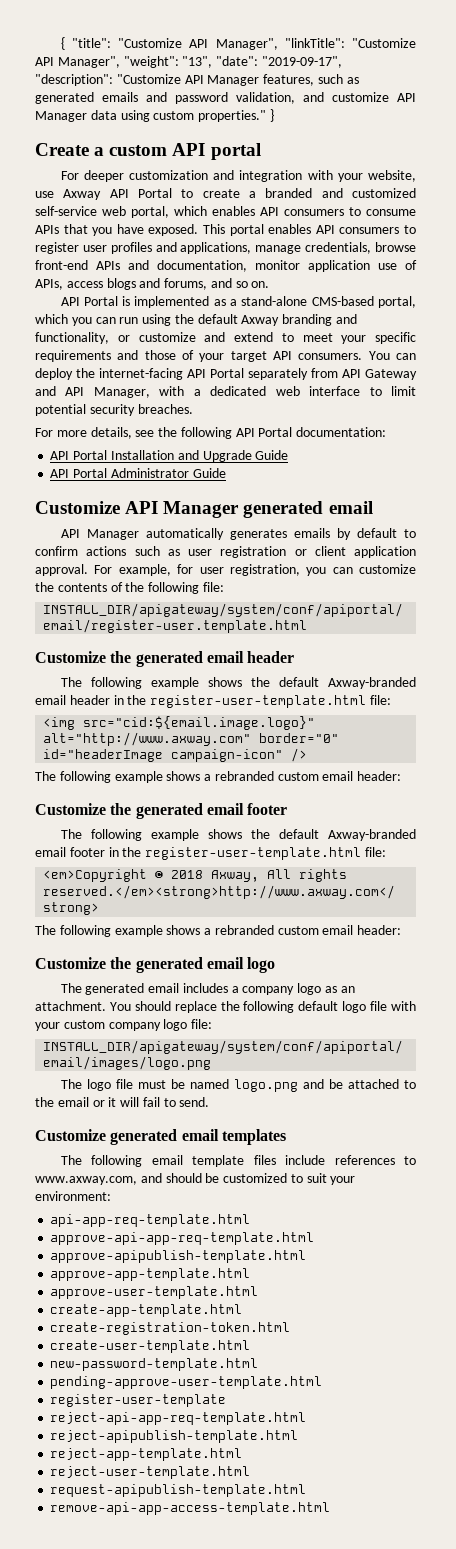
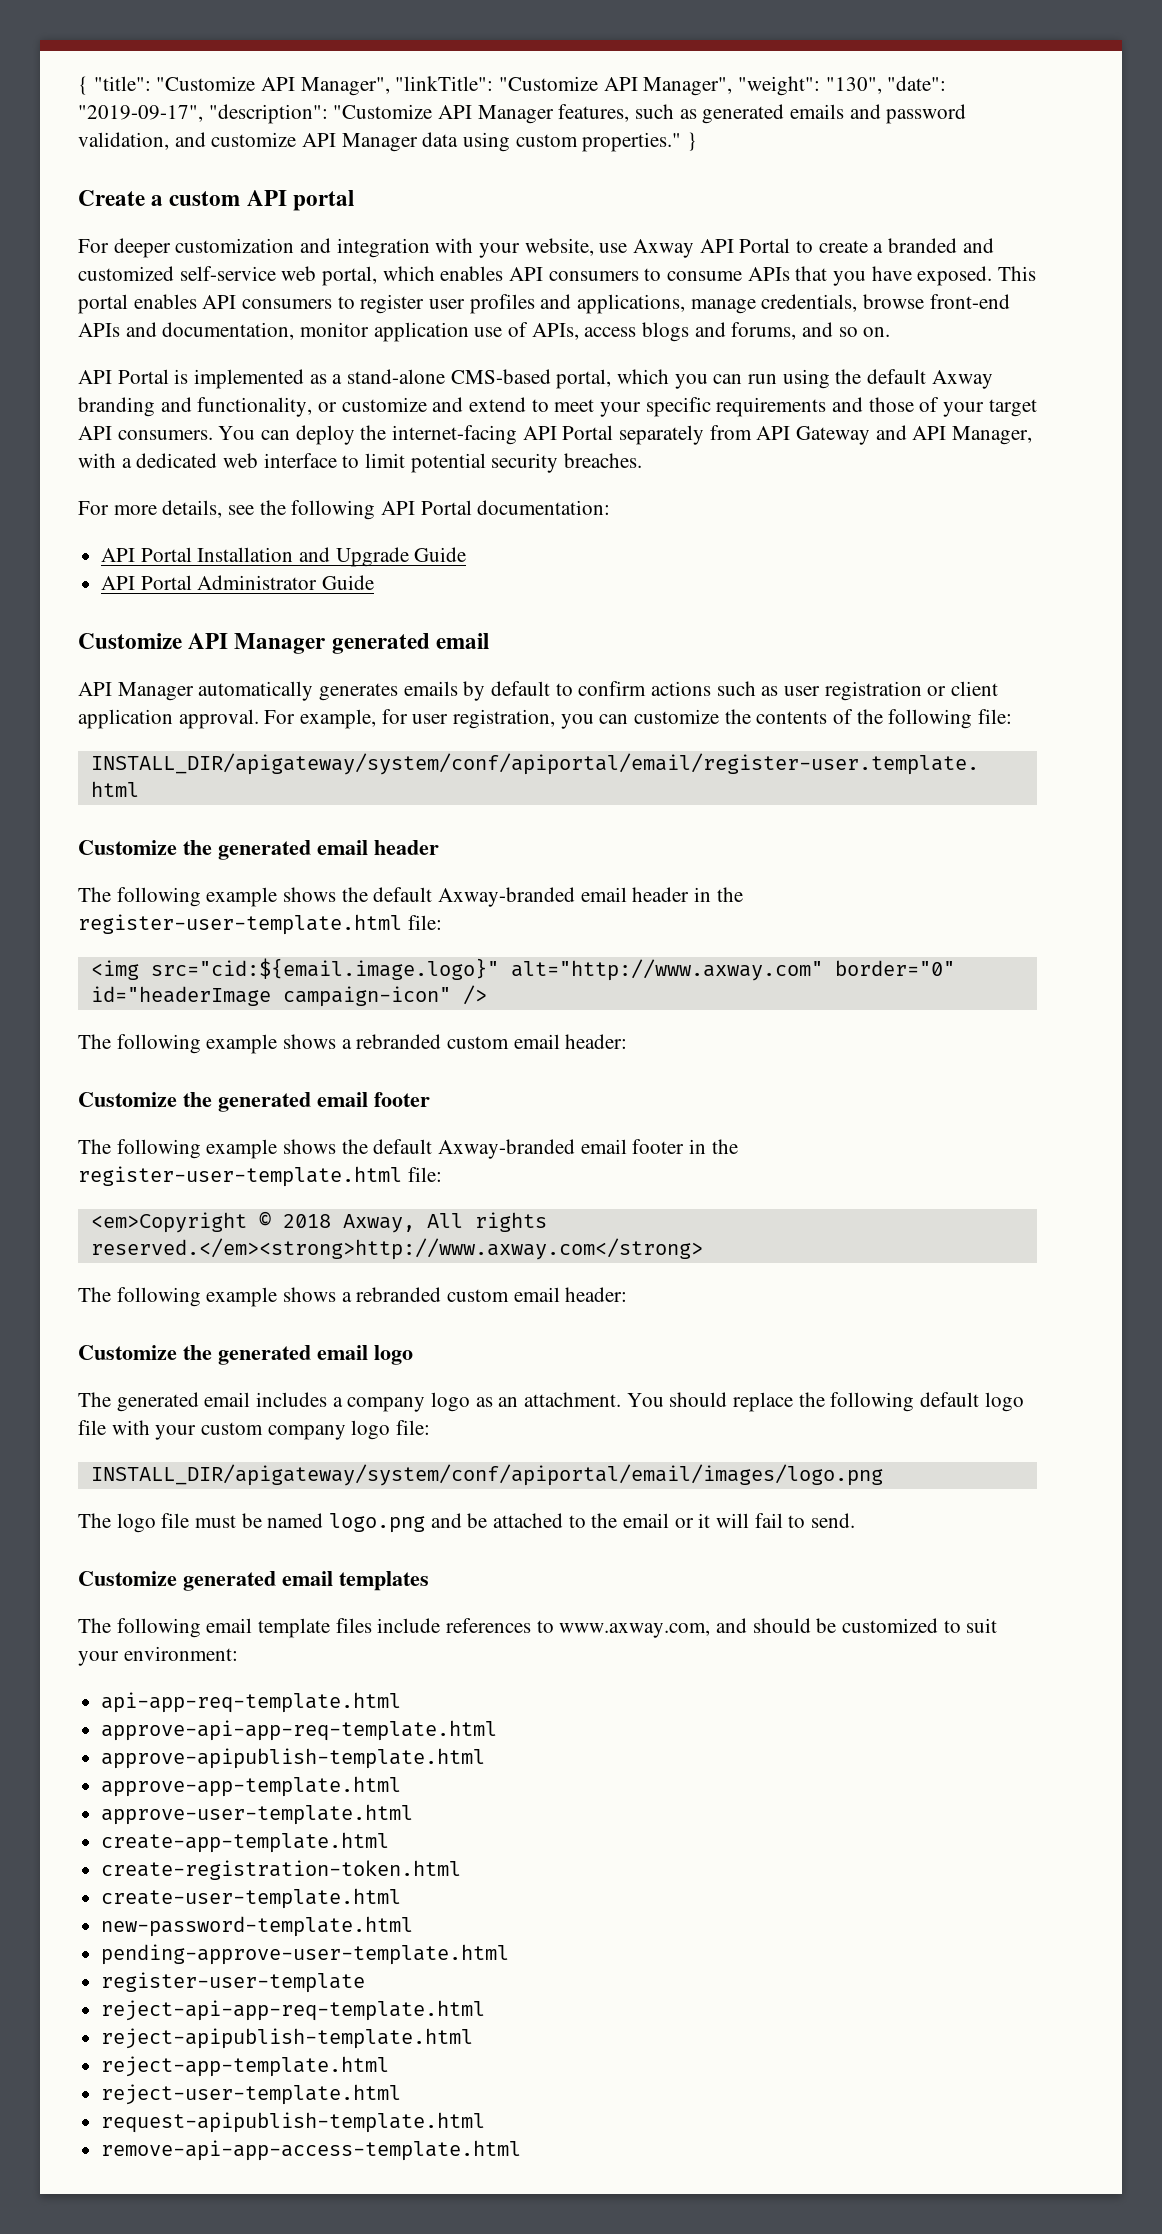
- { "title": "Customize API Manager", "linkTitle": "Customize API Manager", "weight": "13", "date": "2019-09-17", "description": "Customize API Manager features, such as generated emails and password validation, and customize API Manager data using custom properties."
+ { "title": "Customize API Manager", "linkTitle": "Customize API Manager", "weight": "130", "date": "2019-09-17", "description": "Customize API Manager features, such as generated emails and password validation, and customize API Manager data using custom properties."

